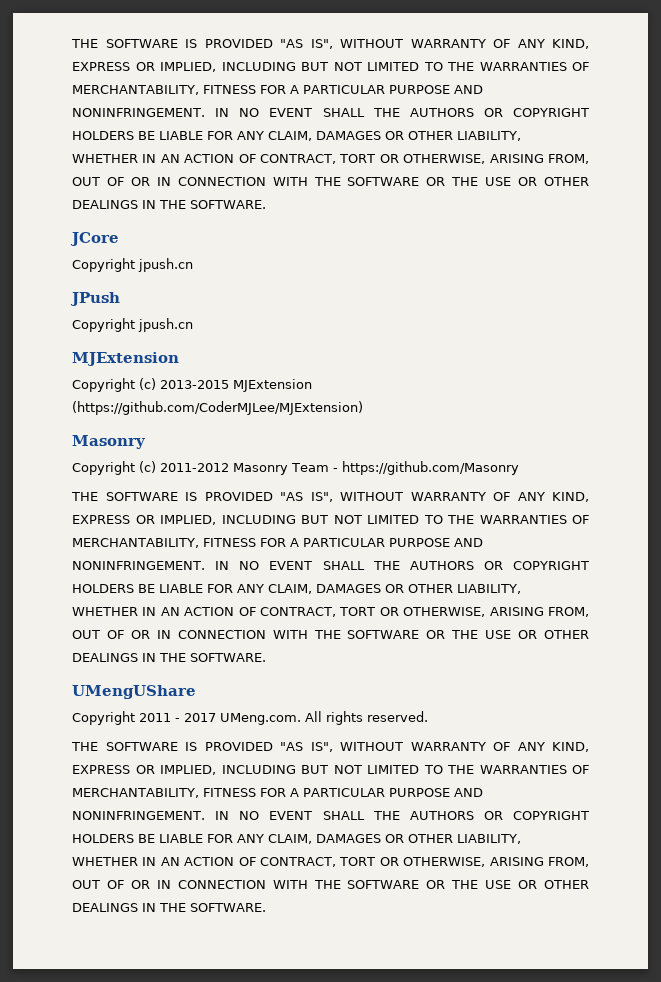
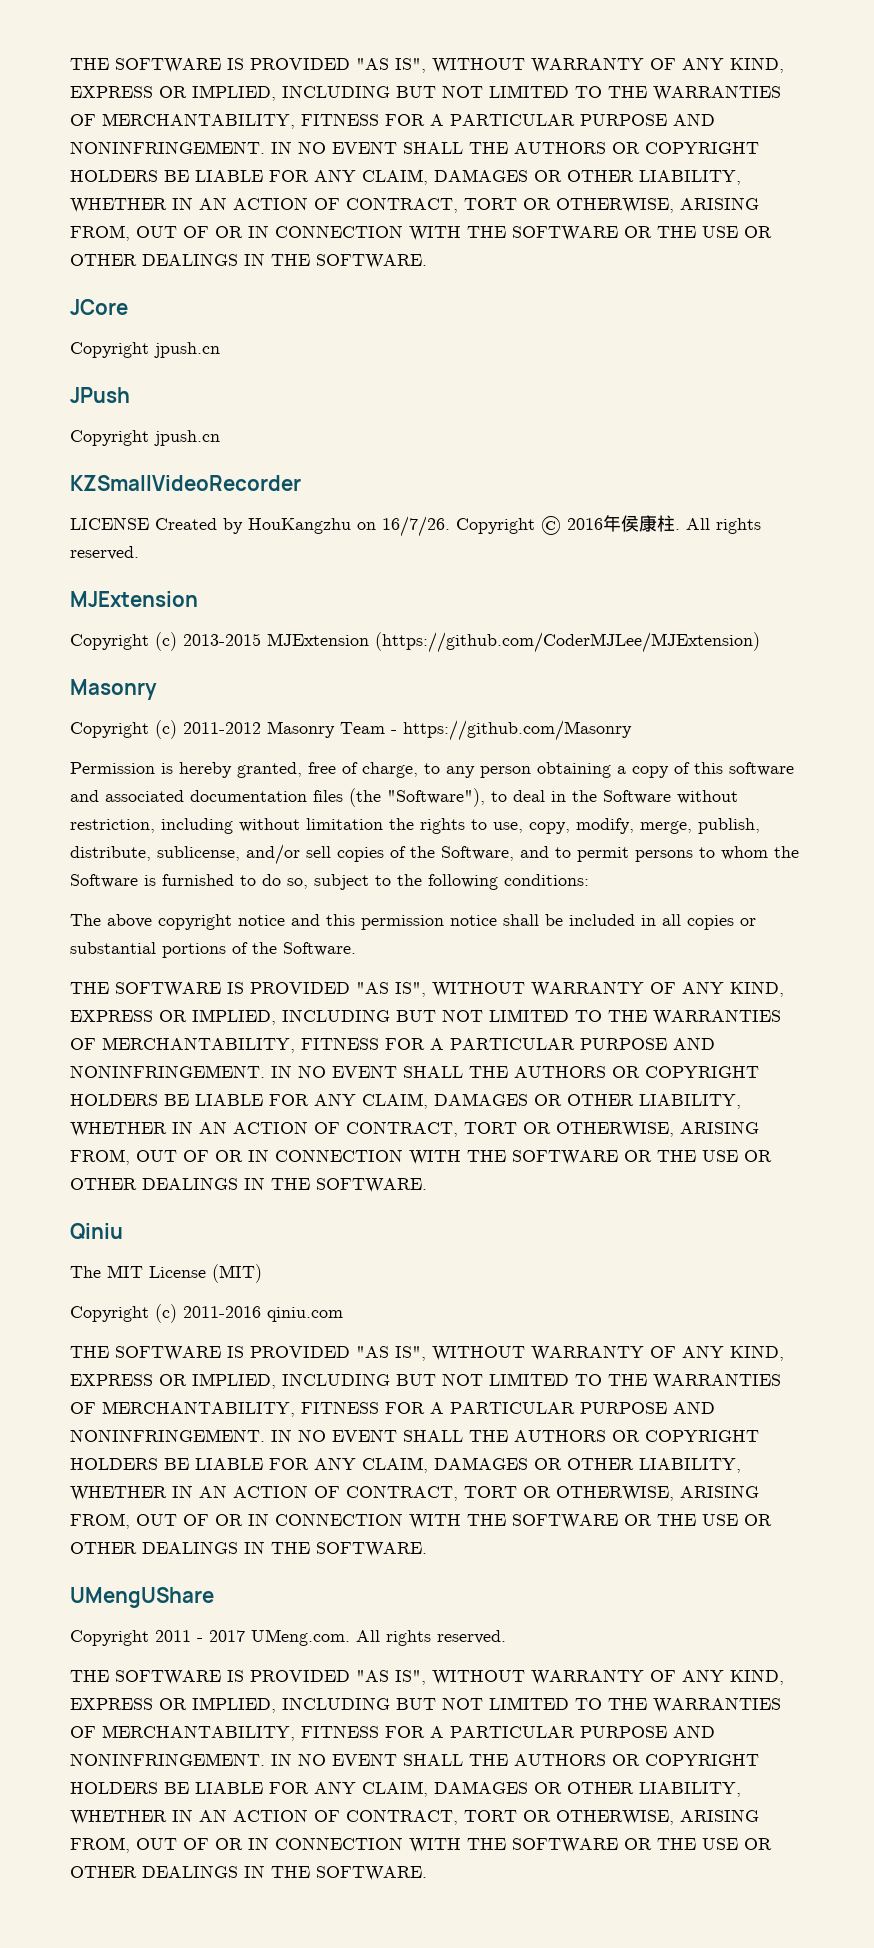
+ KZSmallVideoRecorder
+ LICENSE Created by HouKangzhu on 16/7/26. Copyright © 2016年侯康柱. All rights reserved.
+ Permission is hereby granted, free of charge, to any person obtaining a copy of this software and associated documentation files (the "Software"), to deal in the Software without restriction, including without limitation the rights to use, copy, modify, merge, publish, distribute, sublicense, and/or sell copies of the Software, and to permit persons to whom the Software is furnished to do so, subject to the following conditions:
+ The above copyright notice and this permission notice shall be included in all copies or substantial portions of the Software.
+ THE SOFTWARE IS PROVIDED "AS IS", WITHOUT WARRANTY OF ANY KIND, EXPRESS OR IMPLIED, INCLUDING BUT NOT LIMITED TO THE WARRANTIES OF MERCHANTABILITY, FITNESS FOR A PARTICULAR PURPOSE AND NONINFRINGEMENT. IN NO EVENT SHALL THE AUTHORS OR COPYRIGHT HOLDERS BE LIABLE FOR ANY CLAIM, DAMAGES OR OTHER LIABILITY, WHETHER IN AN ACTION OF CONTRACT, TORT OR OTHERWISE, ARISING FROM, OUT OF OR IN CONNECTION WITH THE SOFTWARE OR THE USE OR OTHER DEALINGS IN THE SOFTWARE.
+ Qiniu
+ The MIT License (MIT)
+ Copyright (c) 2011-2016 qiniu.com

